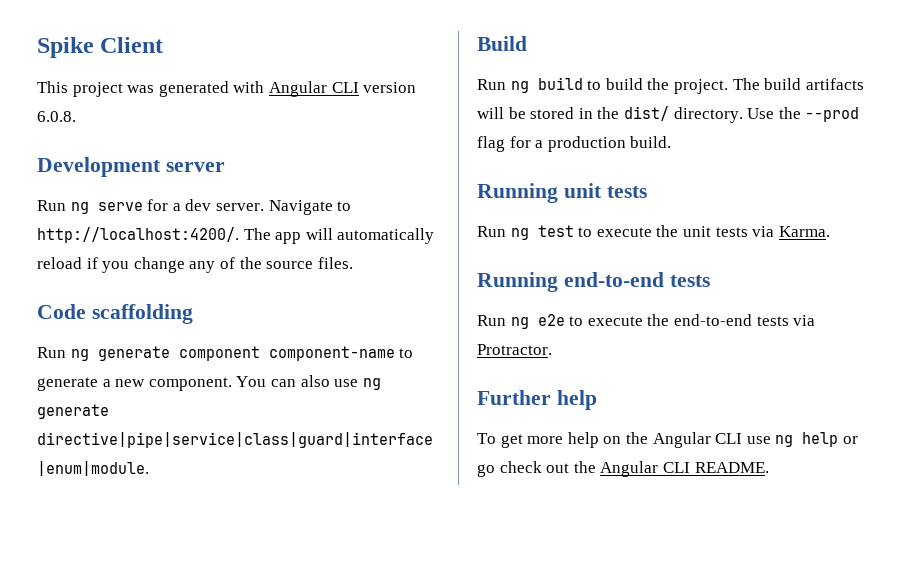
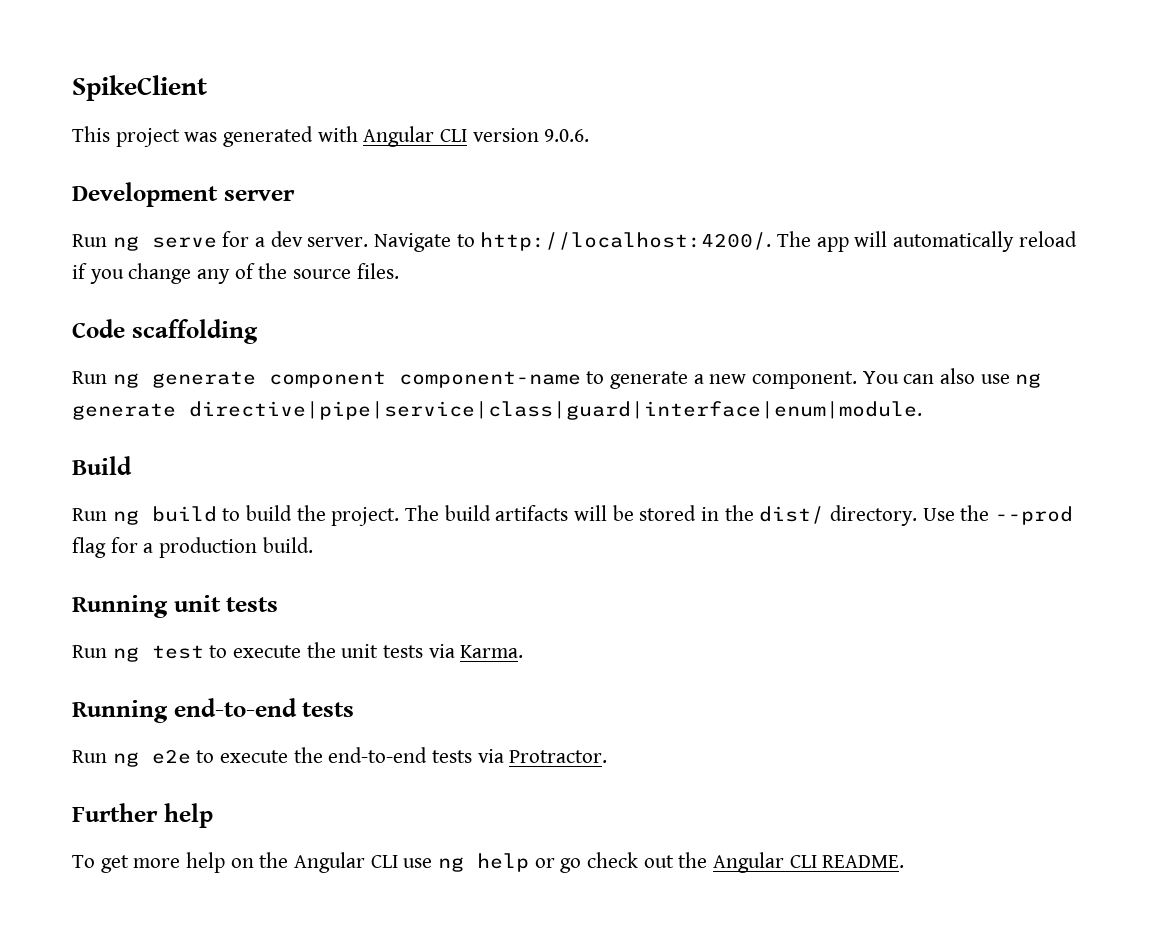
- Spike Client
+ SpikeClient
- This project was generated with Angular CLI version 6.0.8.
+ This project was generated with Angular CLI version 9.0.6.

